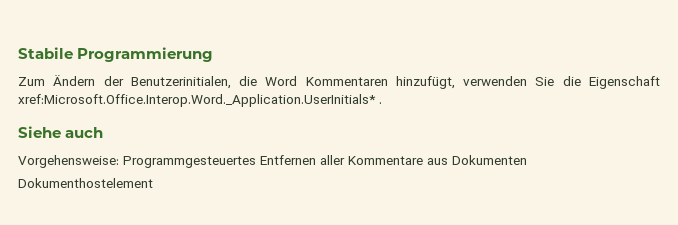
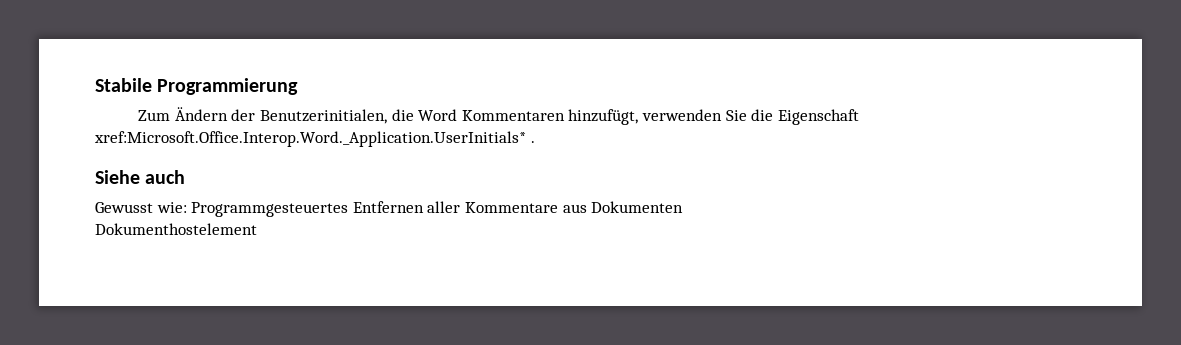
- Vorgehensweise: Programmgesteuertes Entfernen aller Kommentare aus Dokumenten
+ Gewusst wie: Programmgesteuertes Entfernen aller Kommentare aus Dokumenten

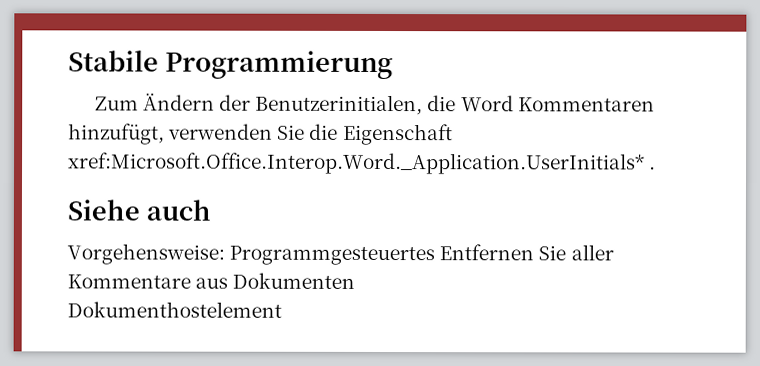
- Gewusst wie: Programmgesteuertes Entfernen aller Kommentare aus Dokumenten
+ Vorgehensweise: Programmgesteuertes Entfernen Sie aller Kommentare aus Dokumenten

